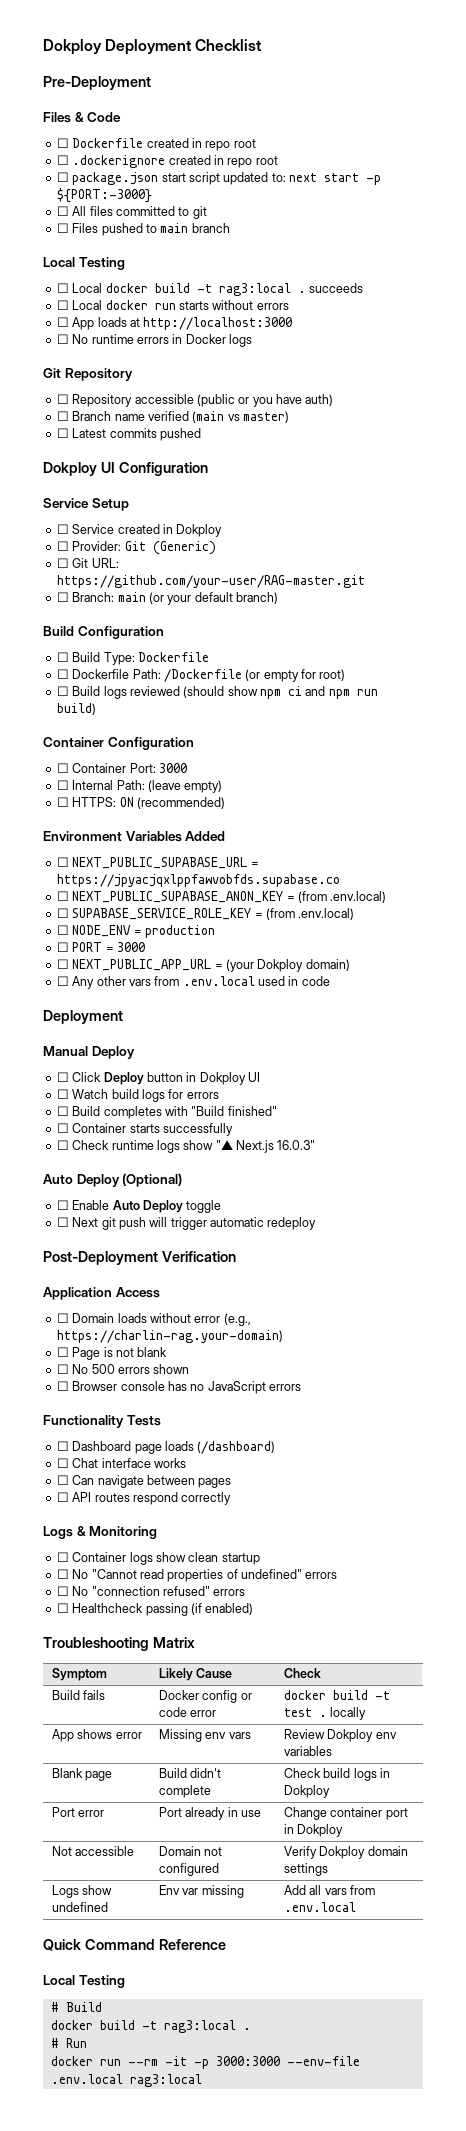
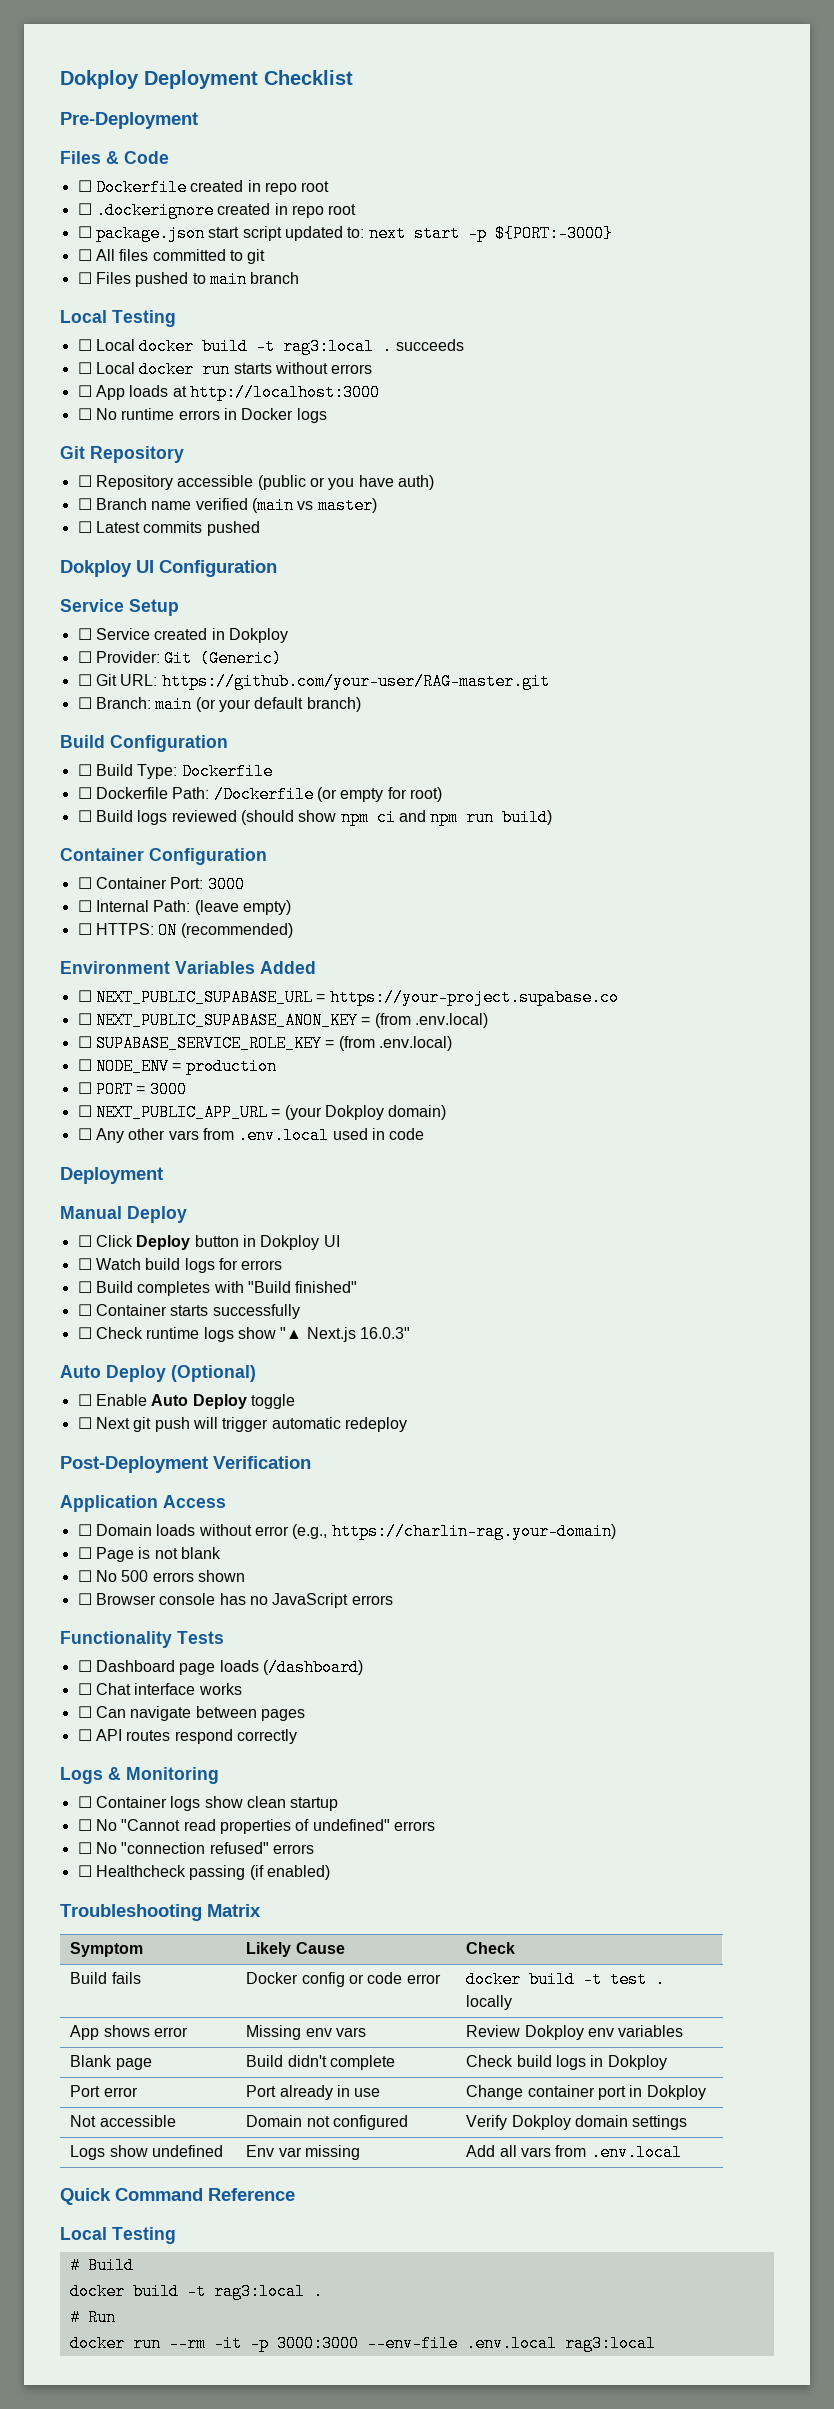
- ☐ NEXT_PUBLIC_SUPABASE_URL = https://jpyacjqxlppfawvobfds.supabase.co
+ ☐ NEXT_PUBLIC_SUPABASE_URL = https://your-project.supabase.co

